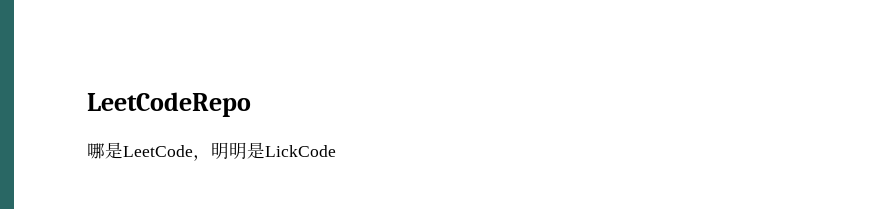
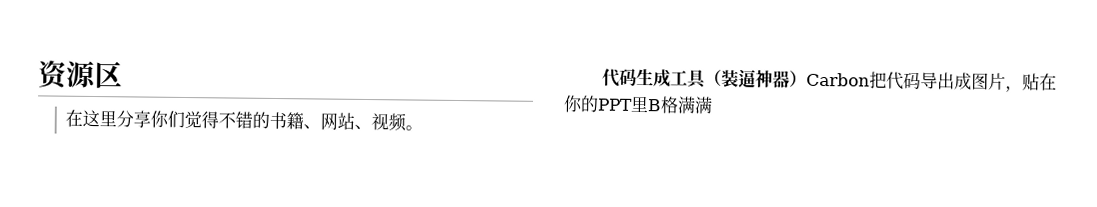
- LeetCodeRepo
- 哪是LeetCode，明明是LickCode
+ 资源区
+ 在这里分享你们觉得不错的书籍、网站、视频。
+ 代码生成工具（装逼神器）Carbon把代码导出成图片，贴在你的PPT里B格满满

